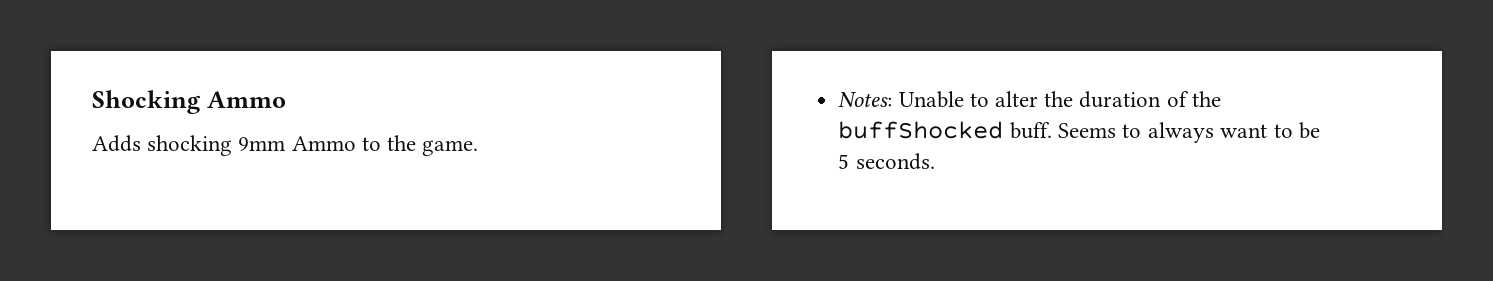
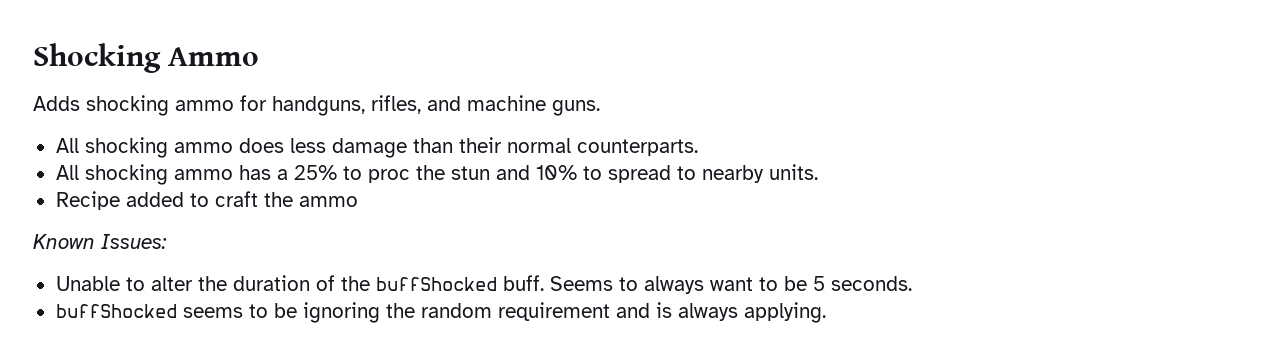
- Adds shocking 9mm Ammo to the game.
- Notes: Unable to alter the duration of the buffShocked buff.
+ Adds shocking ammo for handguns, rifles, and machine guns.
+ All shocking ammo does less damage than their normal counterparts.
+ All shocking ammo has a 25% to proc the stun and 10% to spread to nearby units.
+ Recipe added to craft the ammo
+ Known Issues:
+ Unable to alter the duration of the buffShocked buff.
+ buffShocked seems to be ignoring the random requirement and is always applying.

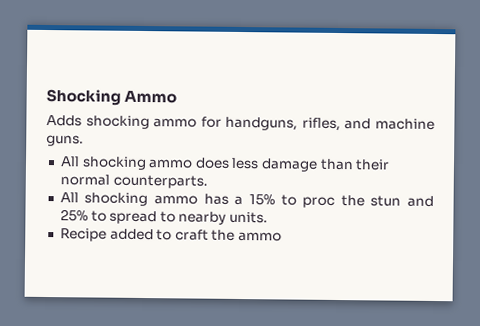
- All shocking ammo has a 25% to proc the stun and 10% to spread to nearby units.
+ All shocking ammo has a 15% to proc the stun and 25% to spread to nearby units.
- Known Issues:
- Unable to alter the duration of the buffShocked buff. Seems to always want to be 5 seconds.
- buffShocked seems to be ignoring the random requirement and is always applying.

